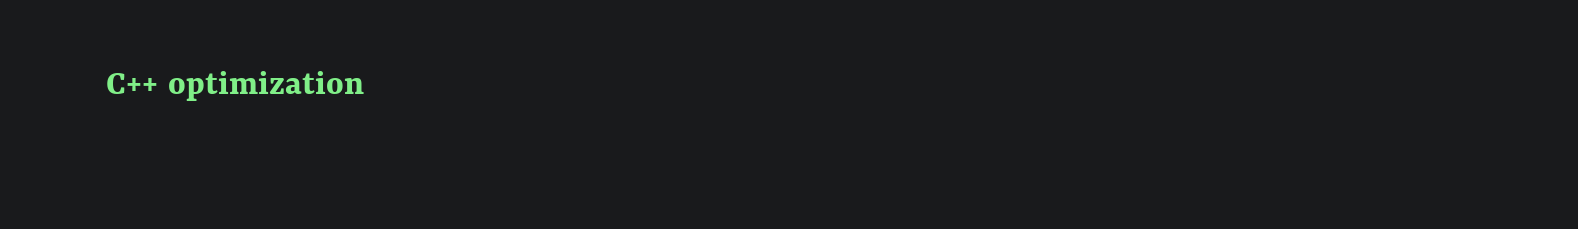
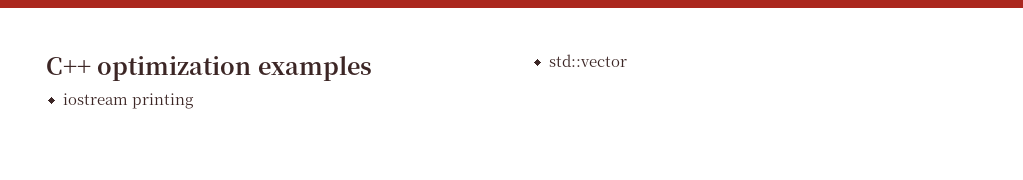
- C++ optimization
+ C++ optimization examples
+ iostream printing
+ std::vector

